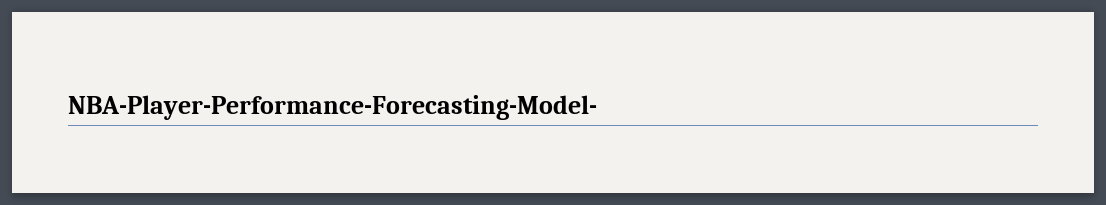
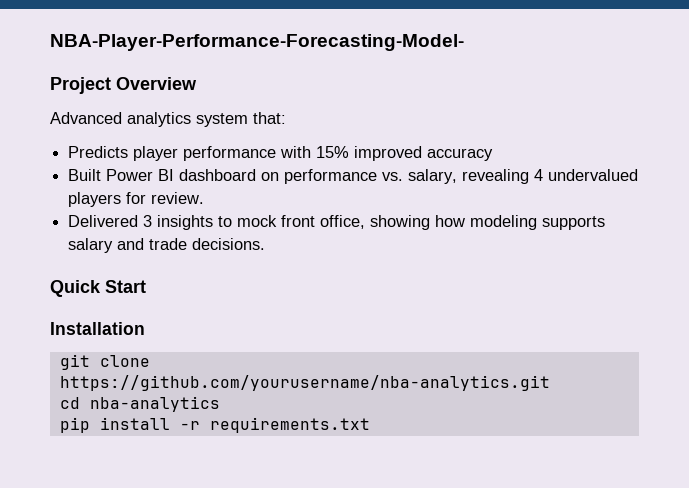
+ Project Overview
+ Advanced analytics system that:
+ Predicts player performance with 15% improved accuracy
+ Built Power BI dashboard on performance vs. salary, revealing 4 undervalued players for review.
+ Delivered 3 insights to mock front office, showing how modeling supports salary and trade decisions.
+ Quick Start
+ Installation
+ git clone https://github.com/yourusername/nba-analytics.git
+ cd nba-analytics
+ pip install -r requirements.txt

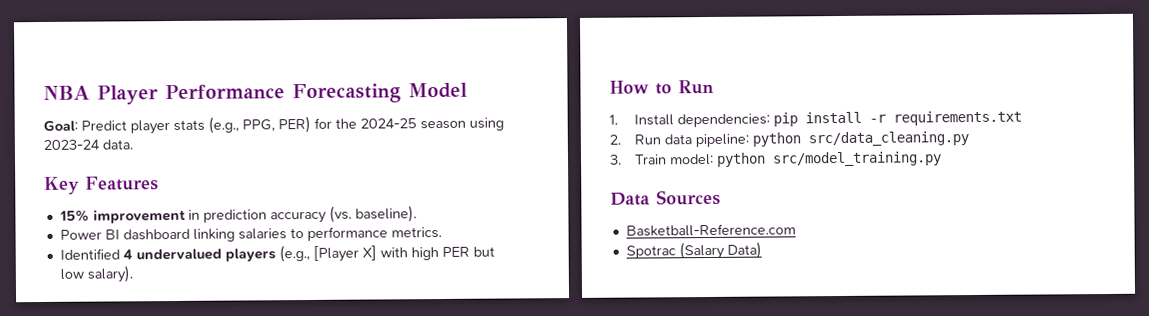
- NBA-Player-Performance-Forecasting-Model-
- Project Overview
- Advanced analytics system that:
- Predicts player performance with 15% improved accuracy
- Built Power BI dashboard on performance vs. salary, revealing 4 undervalued players for review.
- Delivered 3 insights to mock front office, showing how modeling supports salary and trade decisions.
- Quick Start
- Installation
- git clone https://github.com/yourusername/nba-analytics.git
- cd nba-analytics
- pip install -r requirements.txt
+ NBA Player Performance Forecasting Model
+ Goal: Predict player stats (e.g., PPG, PER) for the 2024-25 season using 2023-24 data.
+ Key Features
+ 15% improvement in prediction accuracy (vs. baseline).
+ Power BI dashboard linking salaries to performance metrics.
+ Identified 4 undervalued players (e.g., [Player X] with high PER but low salary).
+ How to Run
+ 1. Install dependencies: pip install -r requirements.txt
+ 2. Run data pipeline: python src/data_cleaning.py
+ 3. Train model: python src/model_training.py
+ Data Sources
+ Basketball-Reference.com
+ Spotrac (Salary Data)

